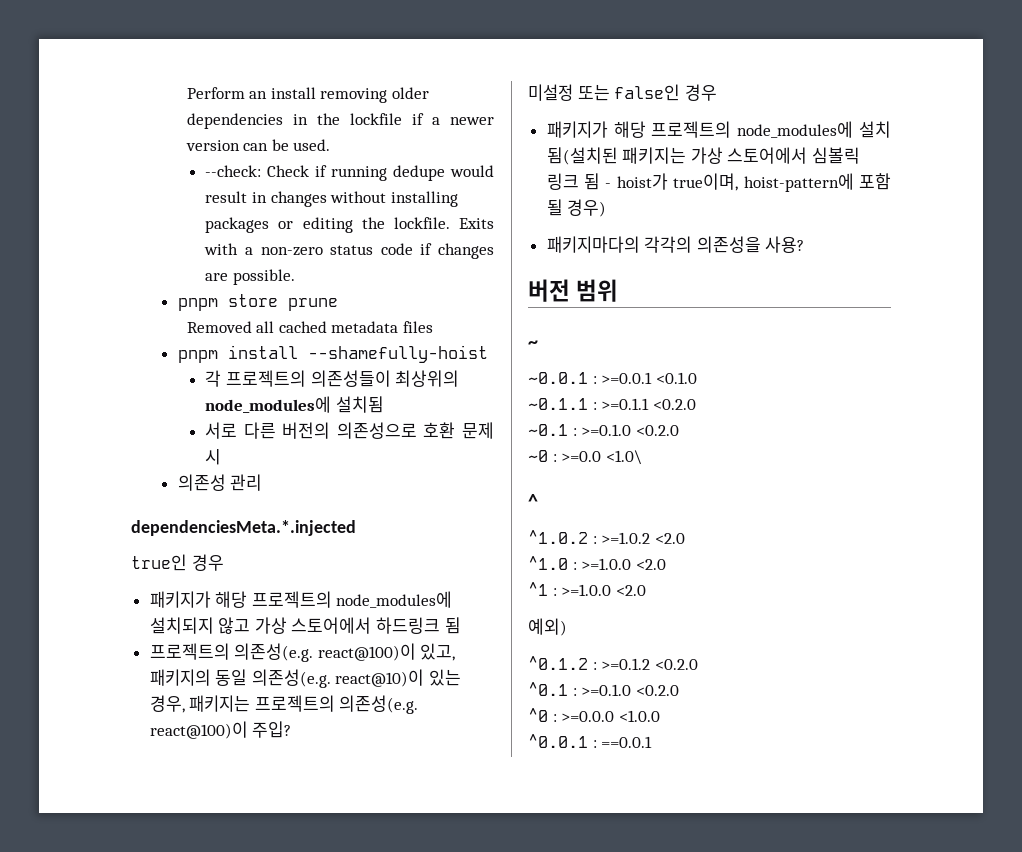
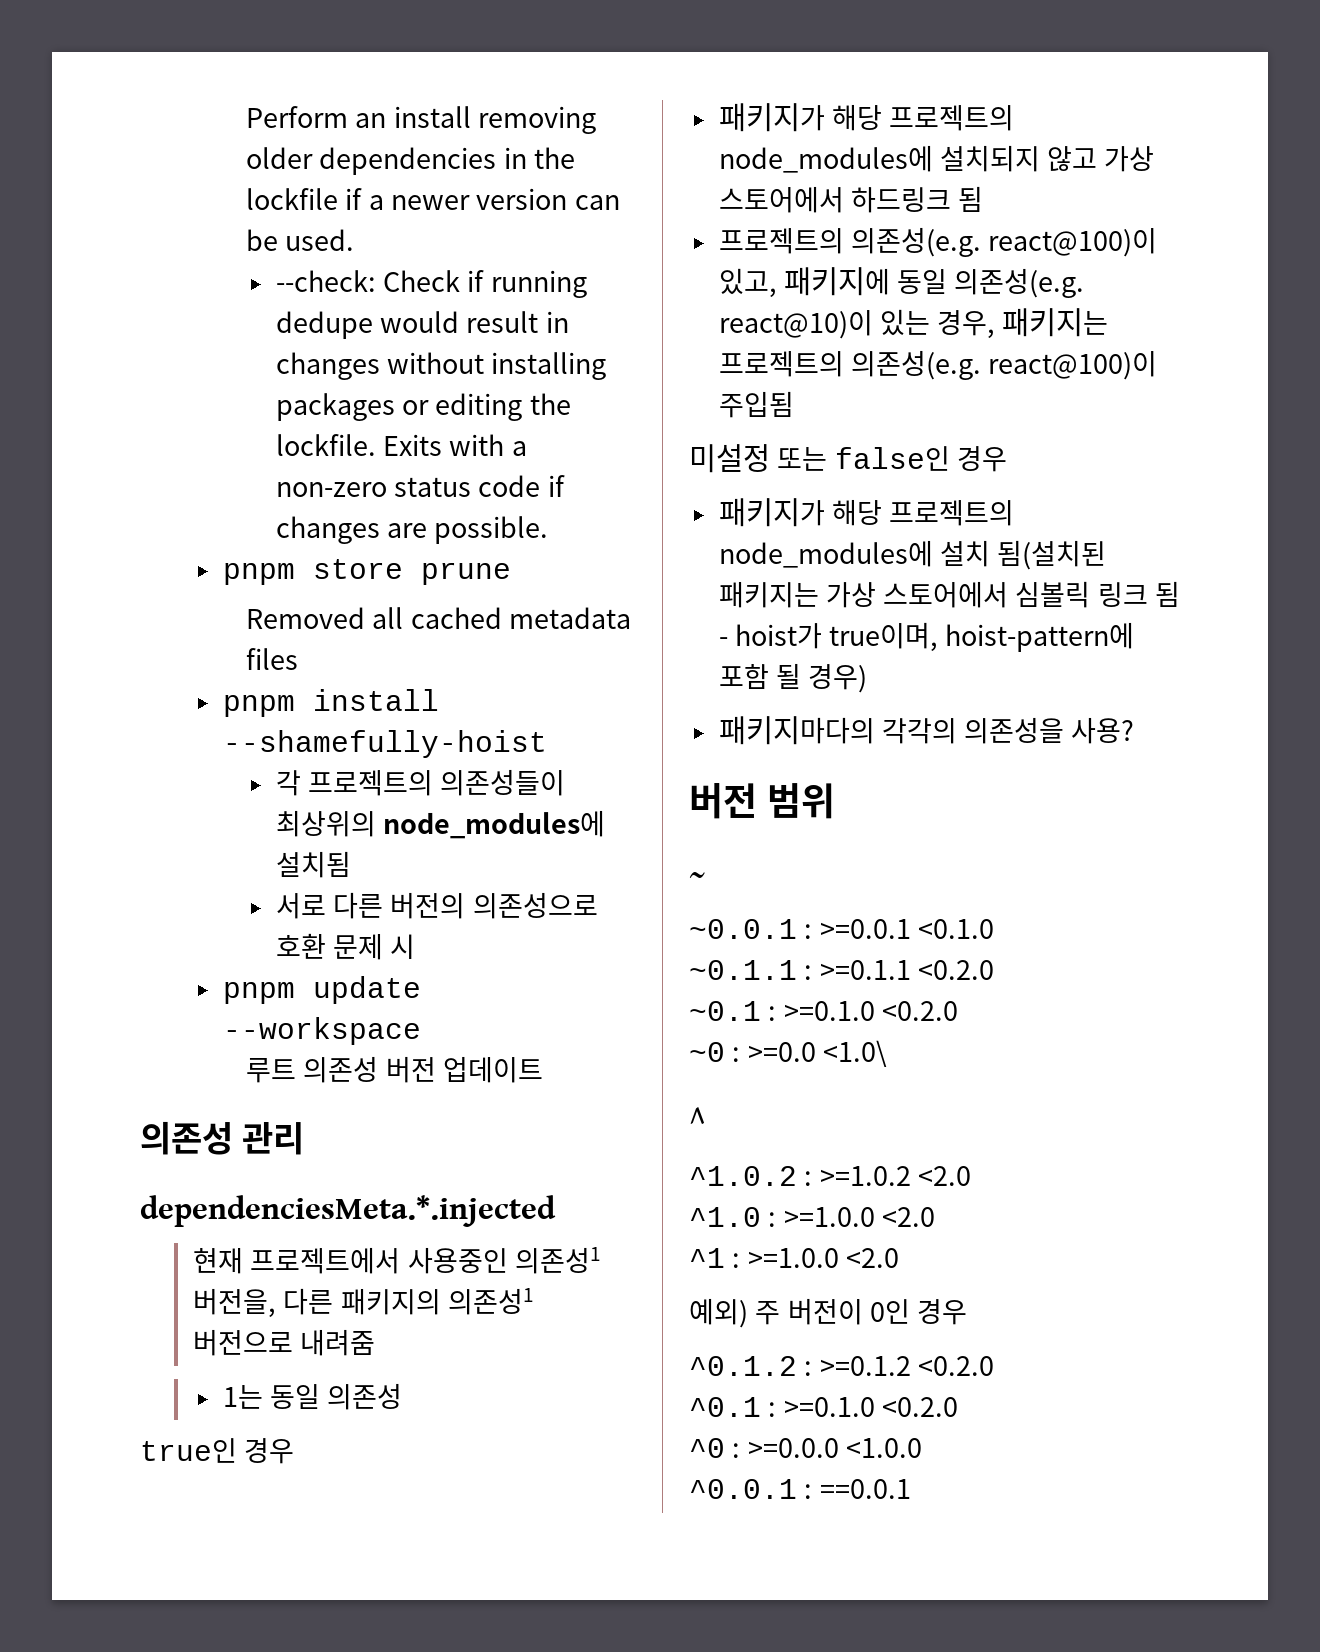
+ pnpm update --workspace
+ 루트 의존성 버전 업데이트
  의존성 관리
  dependenciesMeta.*.injected
+ 현재 프로젝트에서 사용중인 의존성1 버전을, 다른 패키지의 의존성1 버전으로 내려줌
+ 1는 동일 의존성
- 프로젝트의 의존성(e.g. react@100)이 있고, 패키지의 동일 의존성(e.g. react@10)이 있는 경우, 패키지는 프로젝트의 의존성(e.g. react@100)이 주입?
+ 프로젝트의 의존성(e.g. react@100)이 있고, 패키지에 동일 의존성(e.g. react@10)이 있는 경우, 패키지는 프로젝트의 의존성(e.g. react@100)이 주입됨
- 예외)
+ 예외) 주 버전이 0인 경우

